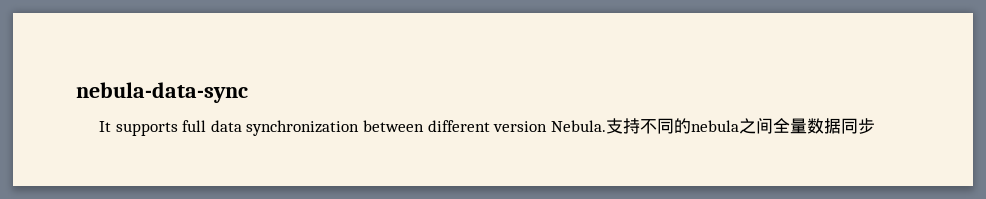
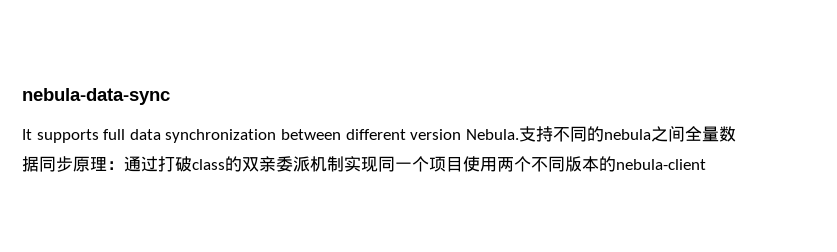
- 支持不同的nebula之间全量数据同步
+ 支持不同的nebula之间全量数据同步原理：通过打破class的双亲委派机制实现同一个项目使用两个不同版本的nebula-client

